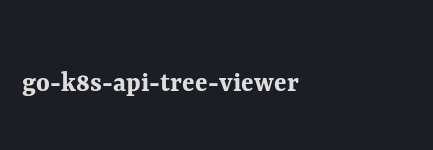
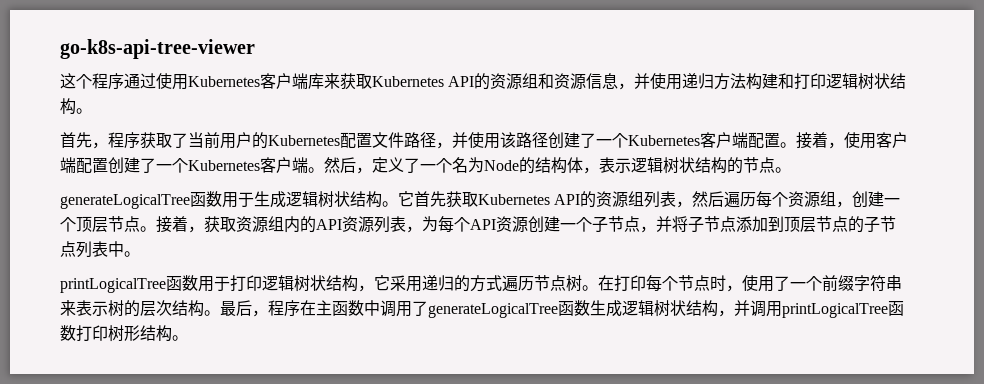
+ 这个程序通过使用Kubernetes客户端库来获取Kubernetes API的资源组和资源信息，并使用递归方法构建和打印逻辑树状结构。
+ 首先，程序获取了当前用户的Kubernetes配置文件路径，并使用该路径创建了一个Kubernetes客户端配置。接着，使用客户端配置创建了一个Kubernetes客户端。然后，定义了一个名为Node的结构体，表示逻辑树状结构的节点。
+ generateLogicalTree函数用于生成逻辑树状结构。它首先获取Kubernetes API的资源组列表，然后遍历每个资源组，创建一个顶层节点。接着，获取资源组内的API资源列表，为每个API资源创建一个子节点，并将子节点添加到顶层节点的子节点列表中。
+ printLogicalTree函数用于打印逻辑树状结构，它采用递归的方式遍历节点树。在打印每个节点时，使用了一个前缀字符串来表示树的层次结构。最后，程序在主函数中调用了generateLogicalTree函数生成逻辑树状结构，并调用printLogicalTree函数打印树形结构。

